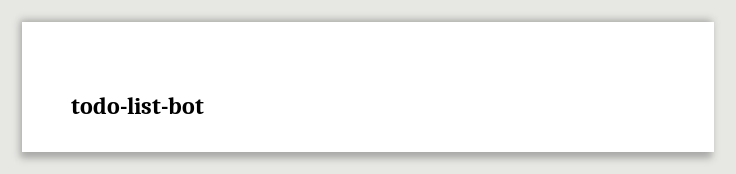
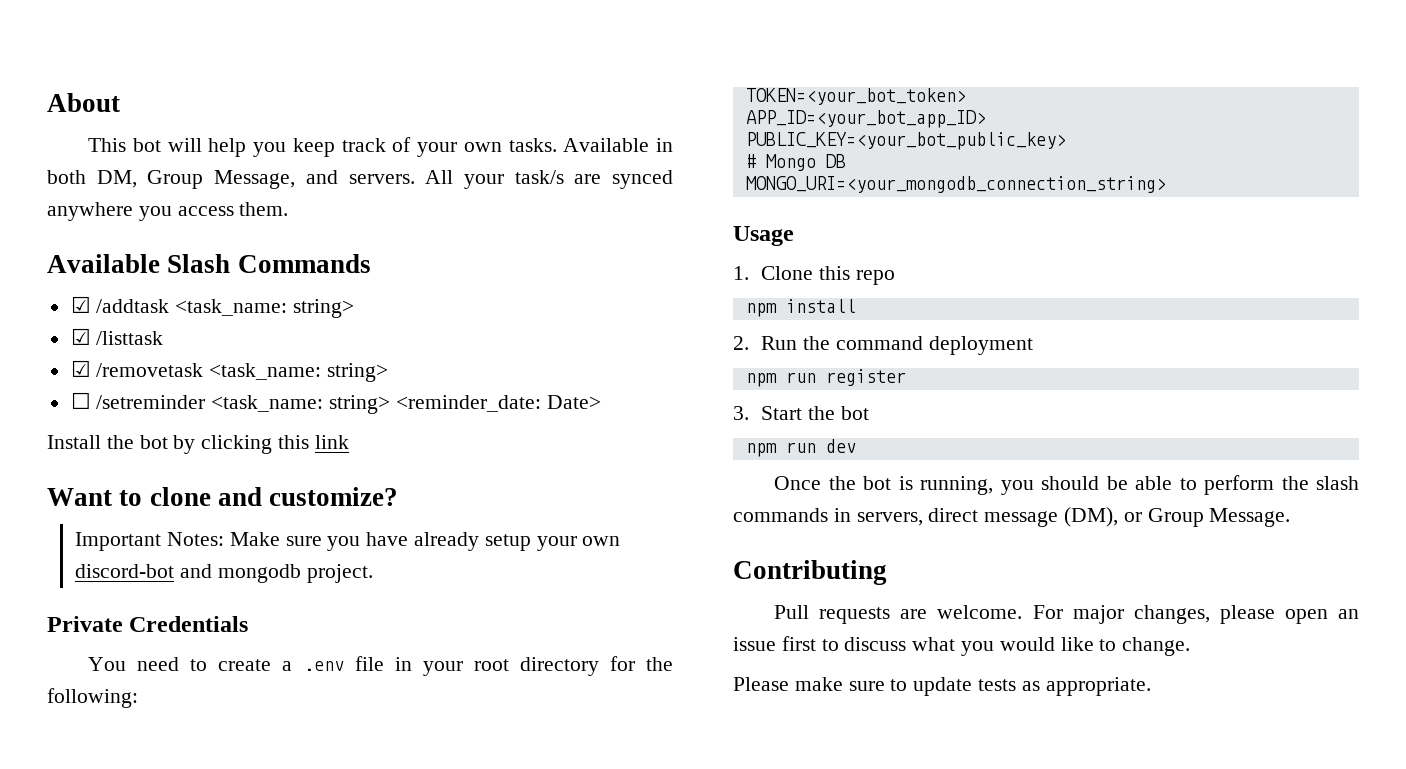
- todo-list-bot
+ About
+ This bot will help you keep track of your own tasks. Available in both DM, Group Message, and servers. All your task/s are synced anywhere you access them.
+ Available Slash Commands
+ ☑ /addtask <task_name: string>
+ ☑ /listtask
+ ☑ /removetask <task_name: string>
+ ☐ /setreminder <task_name: string> <reminder_date: Date>
+ Install the bot by clicking this link
+ Want to clone and customize?
+ Important Notes: Make sure you have already setup your own discord-bot and mongodb project.
+ Private Credentials
+ You need to create a .env file in your root directory for the following:
+ TOKEN=<your_bot_token>
+ APP_ID=<your_bot_app_ID>
+ PUBLIC_KEY=<your_bot_public_key>
+ # Mongo DB
+ MONGO_URI=<your_mongodb_connection_string>
+ Usage
+ 1. Clone this repo
+ npm install
+ 2. Run the command deployment
+ npm run register
+ 3. Start the bot
+ npm run dev
+ Once the bot is running, you should be able to perform the slash commands in servers, direct message (DM), or Group Message.
+ Contributing
+ Pull requests are welcome. For major changes, please open an issue first to discuss what you would like to change.
+ Please make sure to update tests as appropriate.

